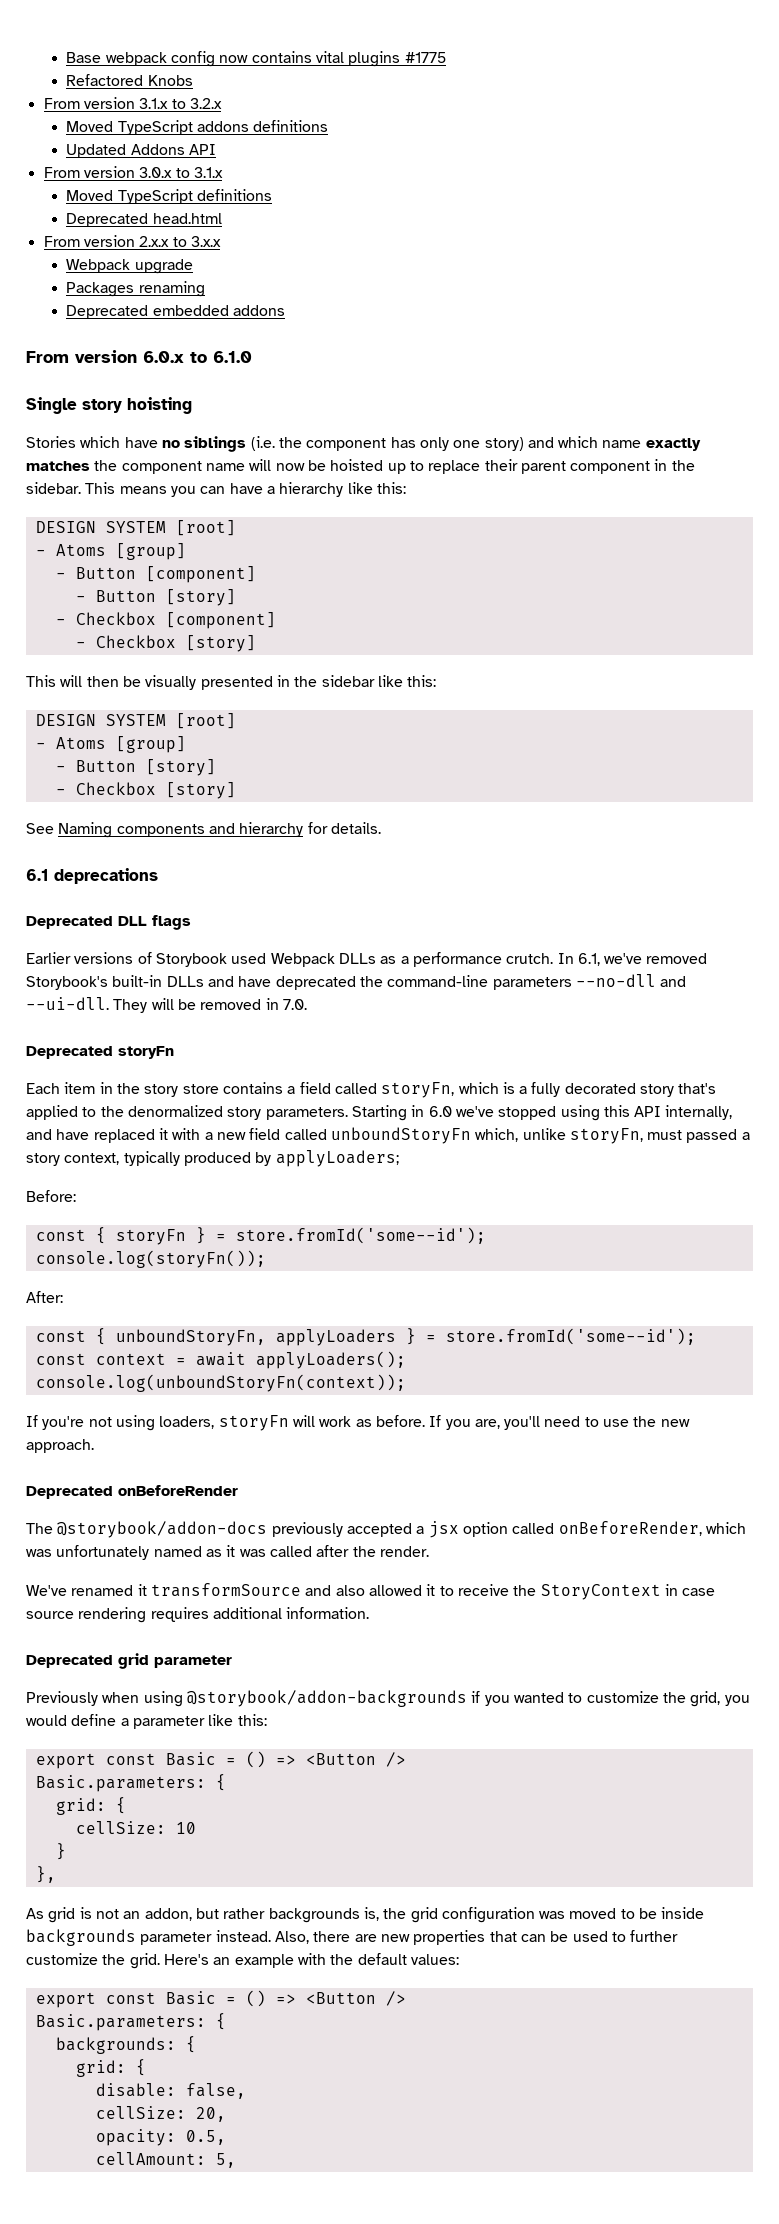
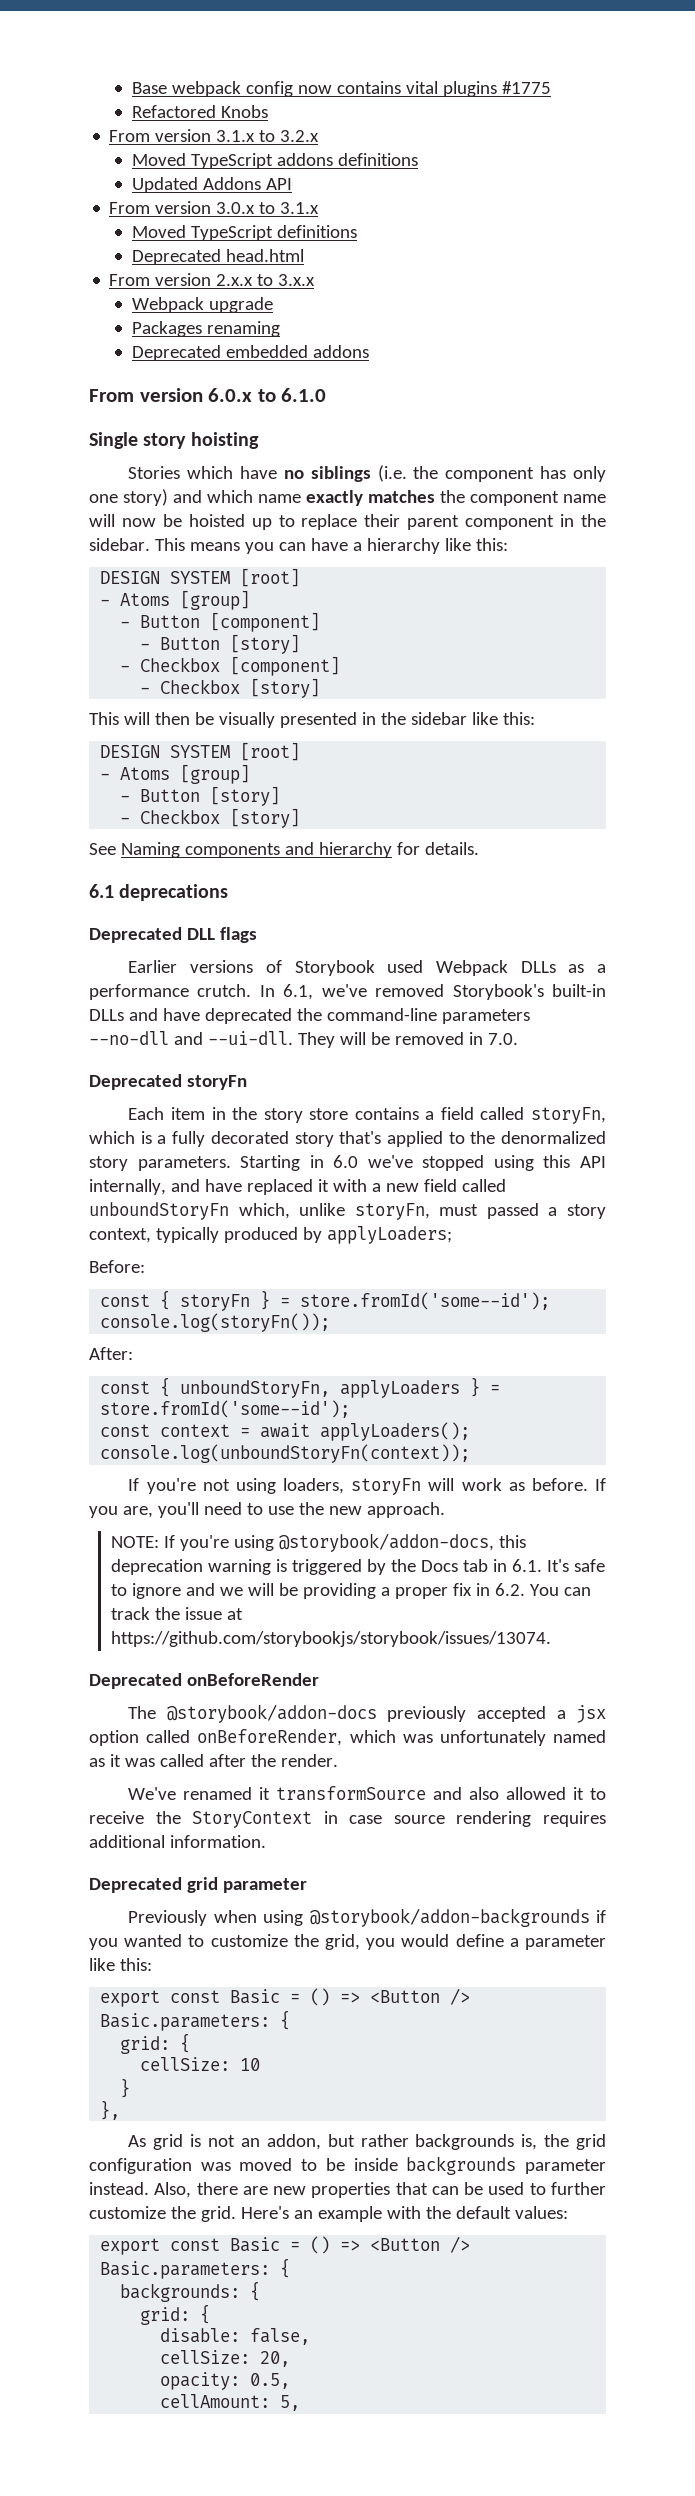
+ NOTE: If you're using @storybook/addon-docs, this deprecation warning is triggered by the Docs tab in 6.1. It's safe to ignore and we will be providing a proper fix in 6.2. You can track the issue at https://github.com/storybookjs/storybook/issues/13074.

